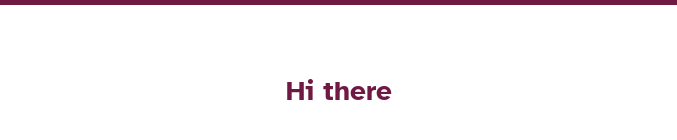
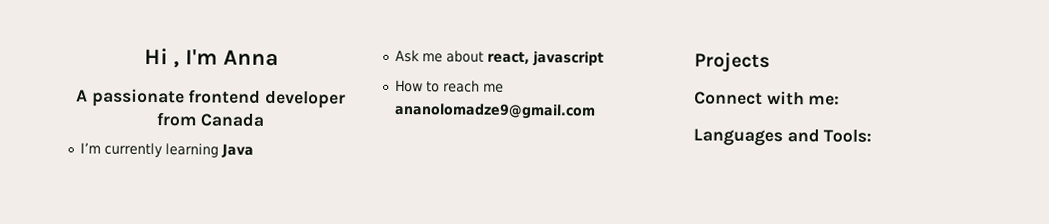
- Hi there
+ Hi , I'm Anna
+ A passionate frontend developer from Canada
+ I’m currently learning Java
+ Ask me about react, javascript
+ How to reach me ananolomadze9@gmail.com
+ Projects
+ Connect with me:
+ Languages and Tools:

